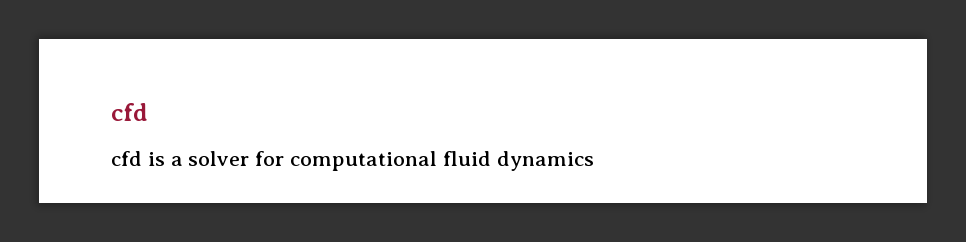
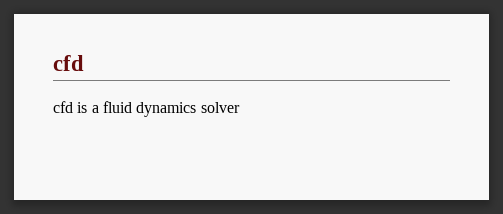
- cfd is a solver for computational fluid dynamics
+ cfd is a fluid dynamics solver

